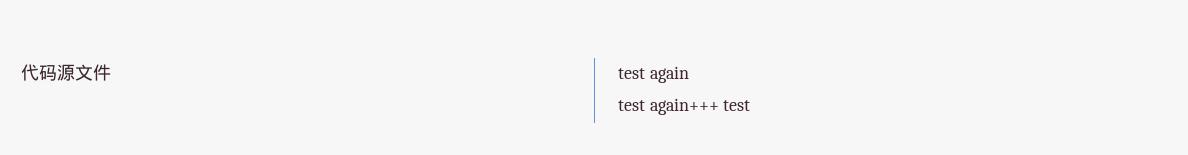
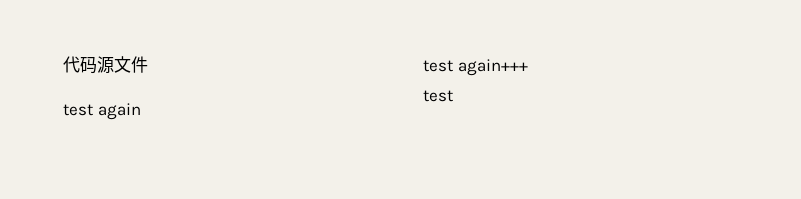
- test again+++ test
+ test again+++
+ test

